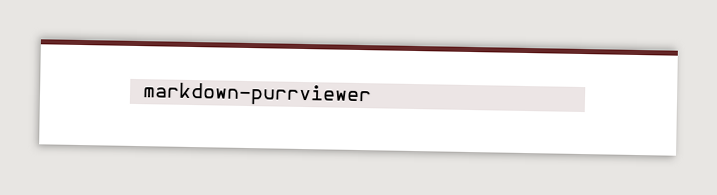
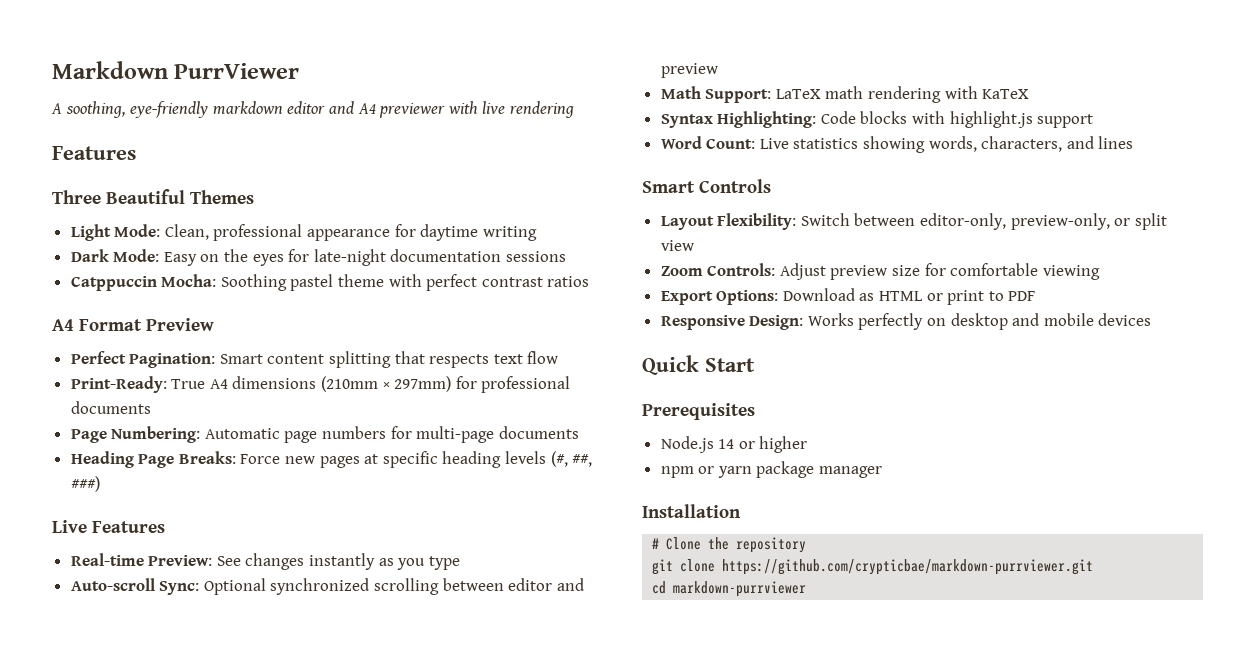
- markdown-purrviewer
+ Markdown PurrViewer
+ A soothing, eye-friendly markdown editor and A4 previewer with live rendering
+ Features
+ Three Beautiful Themes
+ Light Mode: Clean, professional appearance for daytime writing
+ Dark Mode: Easy on the eyes for late-night documentation sessions
+ Catppuccin Mocha: Soothing pastel theme with perfect contrast ratios
+ A4 Format Preview
+ Perfect Pagination: Smart content splitting that respects text flow
+ Print-Ready: True A4 dimensions (210mm × 297mm) for professional documents
+ Page Numbering: Automatic page numbers for multi-page documents
+ Heading Page Breaks: Force new pages at specific heading levels (#, ##, ###)
+ Live Features
+ Real-time Preview: See changes instantly as you type
+ Auto-scroll Sync: Optional synchronized scrolling between editor and preview
+ Math Support: LaTeX math rendering with KaTeX
+ Syntax Highlighting: Code blocks with highlight.js support
+ Word Count: Live statistics showing words, characters, and lines
+ Smart Controls
+ Layout Flexibility: Switch between editor-only, preview-only, or split view
+ Zoom Controls: Adjust preview size for comfortable viewing
+ Export Options: Download as HTML or print to PDF
+ Responsive Design: Works perfectly on desktop and mobile devices
+ Quick Start
+ Prerequisites
+ Node.js 14 or higher
+ npm or yarn package manager
+ Installation
+ # Clone the repository
+ git clone https://github.com/crypticbae/markdown-purrviewer.git
+ cd markdown-purrviewer

